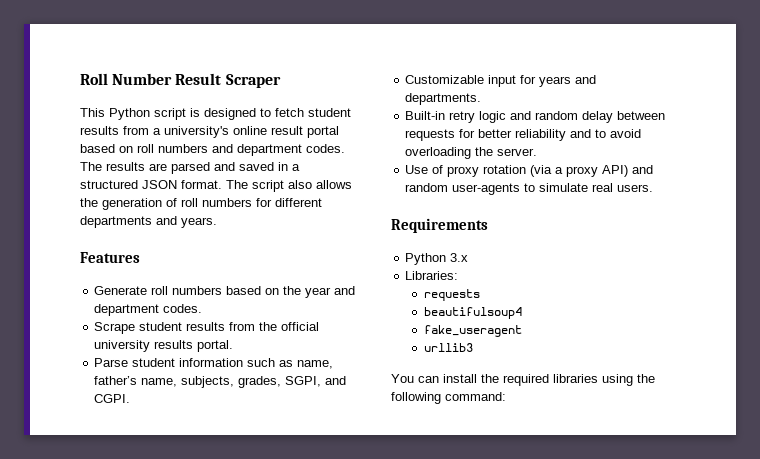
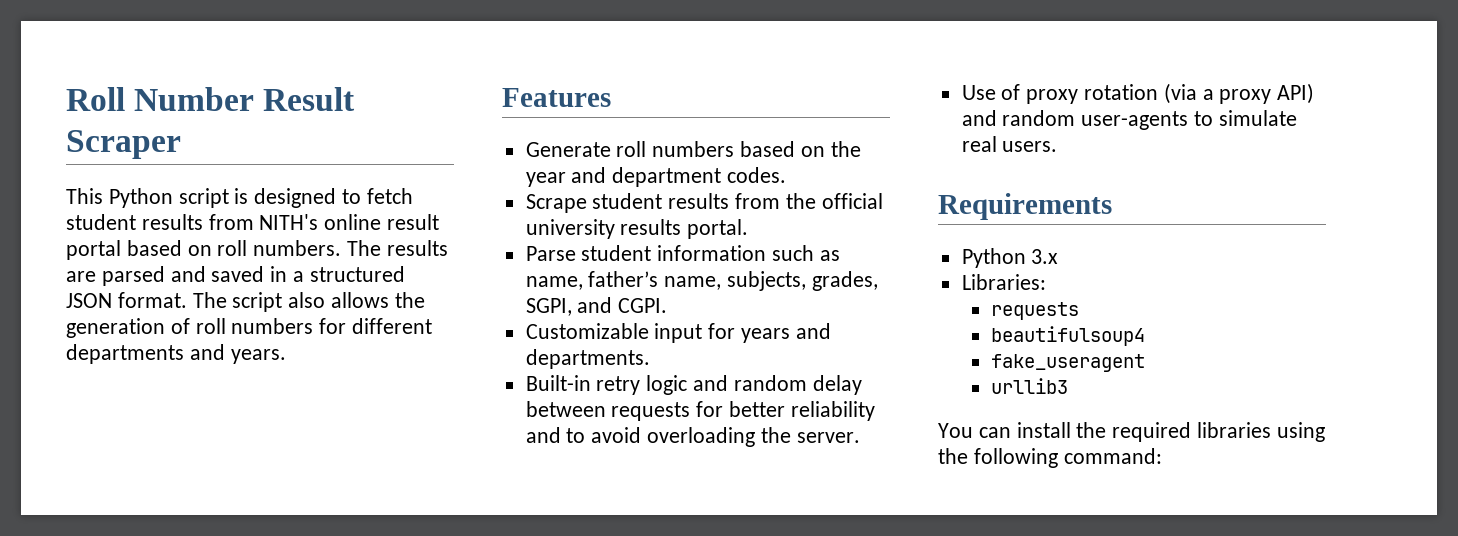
- This Python script is designed to fetch student results from a university's online result portal based on roll numbers and department codes.
+ This Python script is designed to fetch student results from NITH's online result portal based on roll numbers.

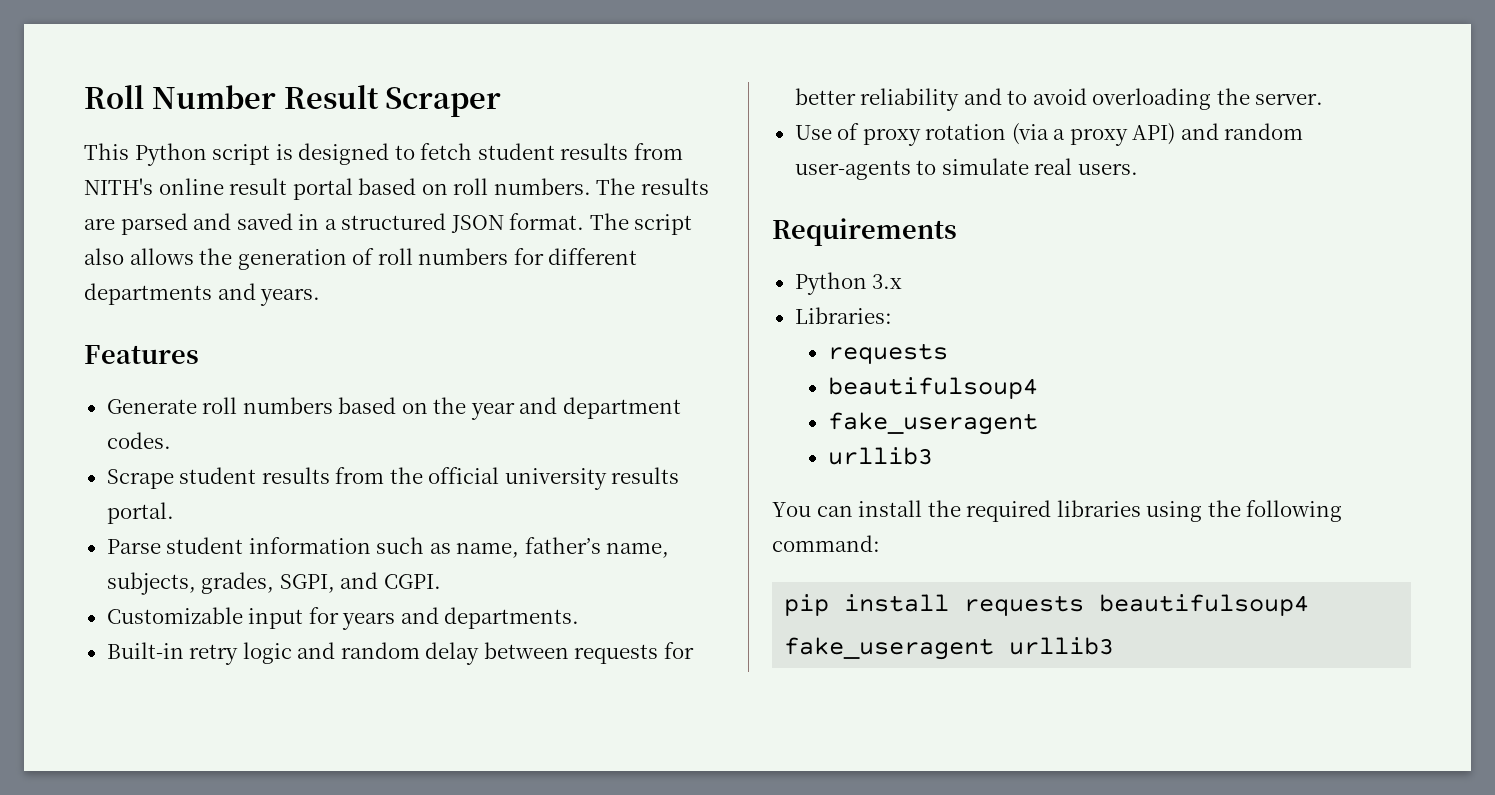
+ pip install requests beautifulsoup4 fake_useragent urllib3

